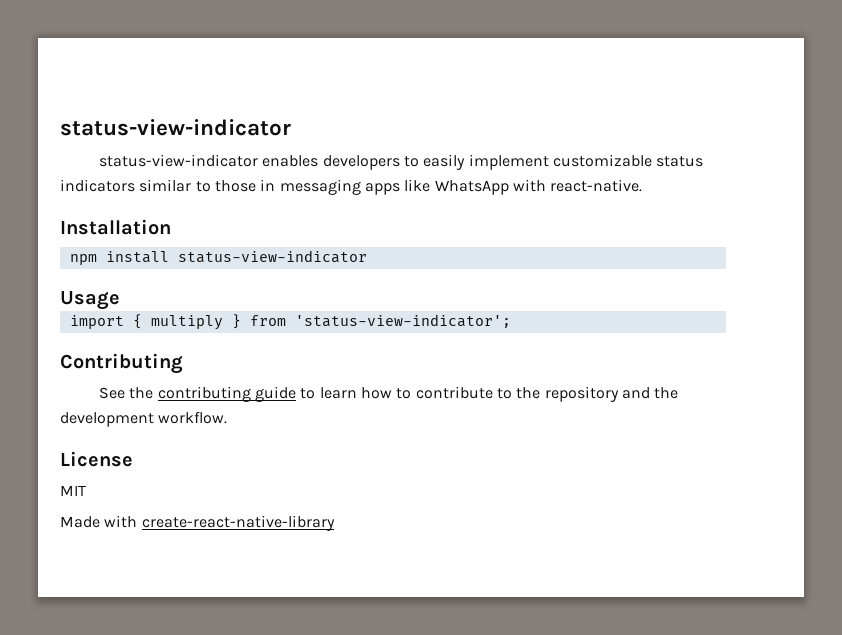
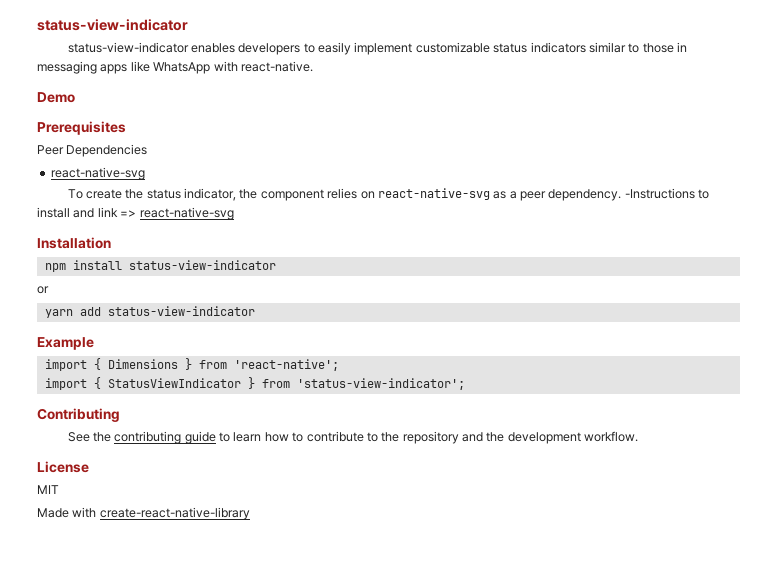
+ Demo
+ Prerequisites
+ Peer Dependencies
+ react-native-svg
+ To create the status indicator, the component relies on react-native-svg as a peer dependency. -Instructions to install and link => react-native-svg
  Installation
  npm install status-view-indicator
- Usage
- import { multiply } from 'status-view-indicator';
+ or
+ yarn add status-view-indicator
+ Example
+ import { Dimensions } from 'react-native';
+ import { StatusViewIndicator } from 'status-view-indicator';

